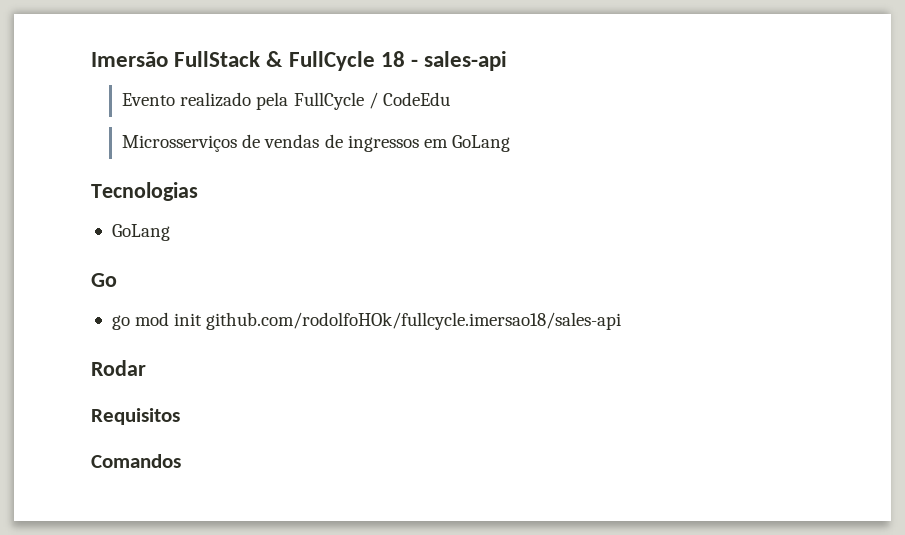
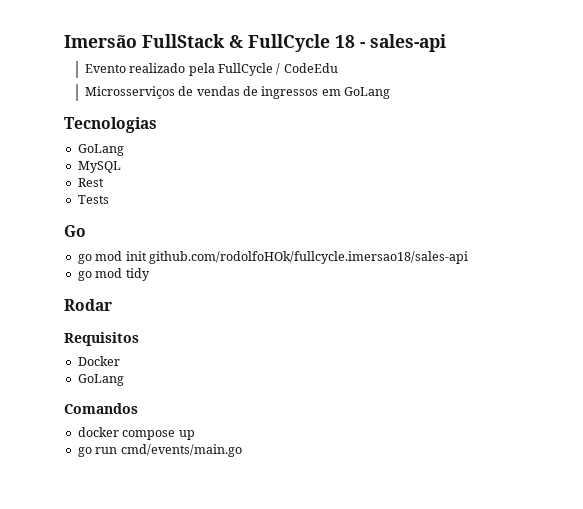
+ MySQL
+ Rest
+ Tests
+ go mod tidy
+ Docker
+ GoLang
+ docker compose up
+ go run cmd/events/main.go

